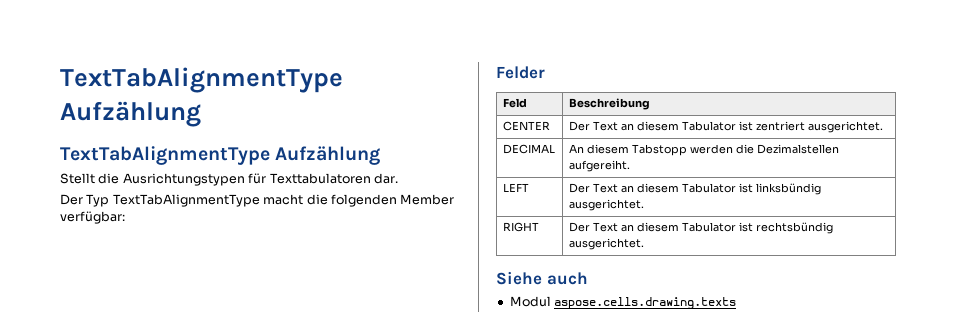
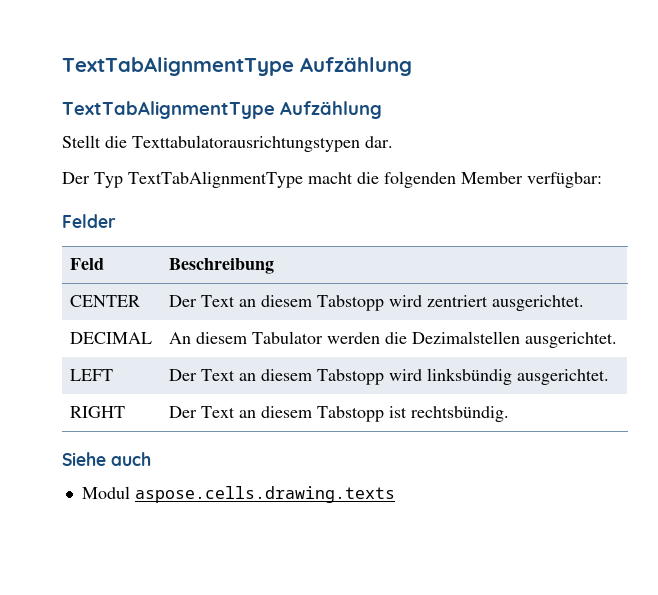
- Stellt die Ausrichtungstypen für Texttabulatoren dar.
+ Stellt die Texttabulatorausrichtungstypen dar.
- CENTER | Der Text an diesem Tabulator ist zentriert ausgerichtet.
+ CENTER | Der Text an diesem Tabstopp wird zentriert ausgerichtet.
- DECIMAL | An diesem Tabstopp werden die Dezimalstellen aufgereiht.
+ DECIMAL | An diesem Tabulator werden die Dezimalstellen ausgerichtet.
- LEFT | Der Text an diesem Tabulator ist linksbündig ausgerichtet.
+ LEFT | Der Text an diesem Tabstopp wird linksbündig ausgerichtet.
- RIGHT | Der Text an diesem Tabulator ist rechtsbündig ausgerichtet.
+ RIGHT | Der Text an diesem Tabstopp ist rechtsbündig.

